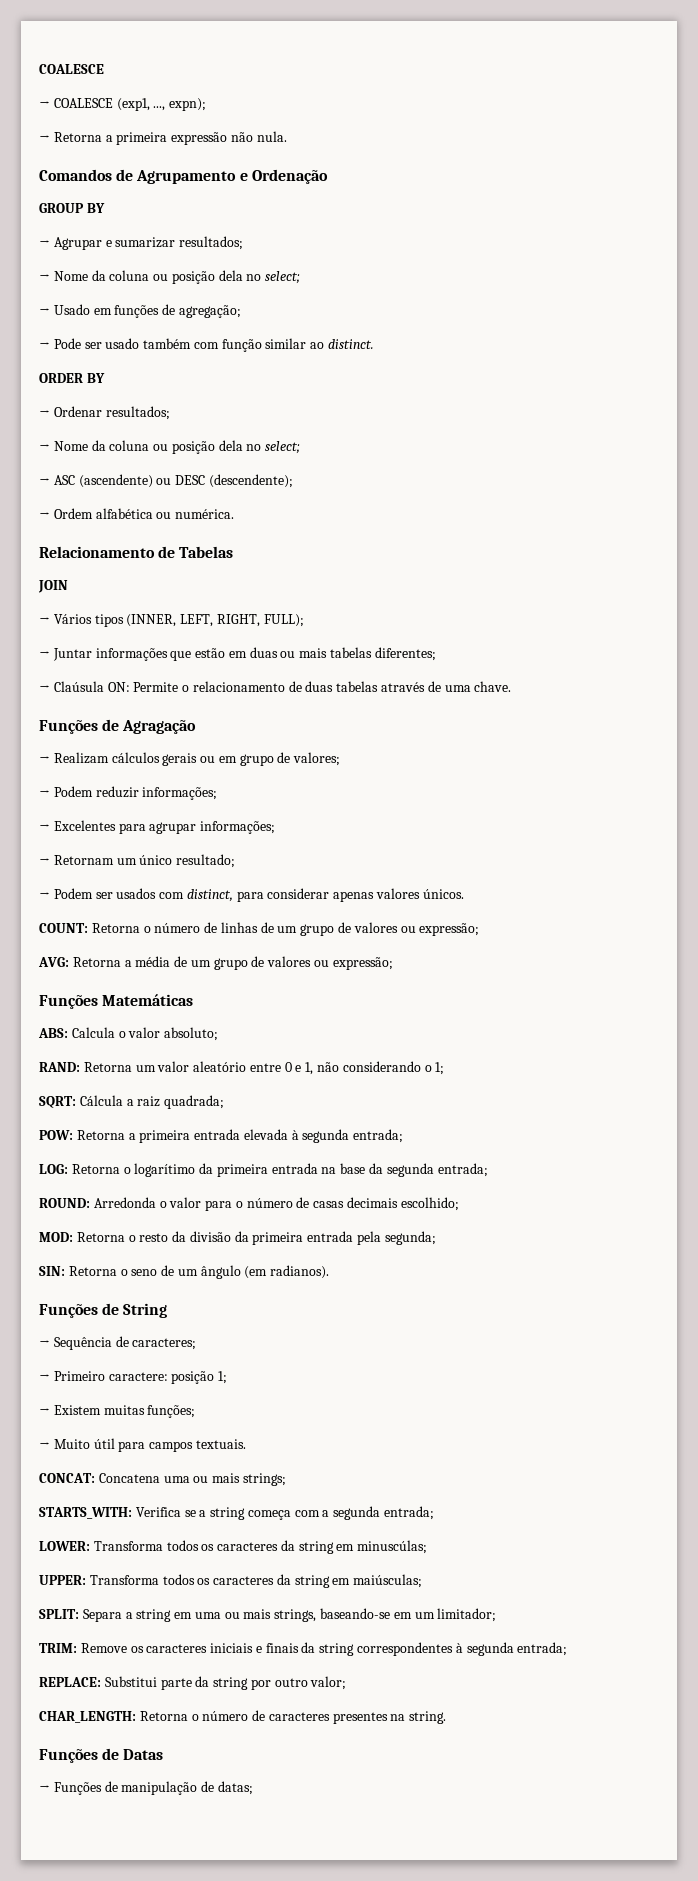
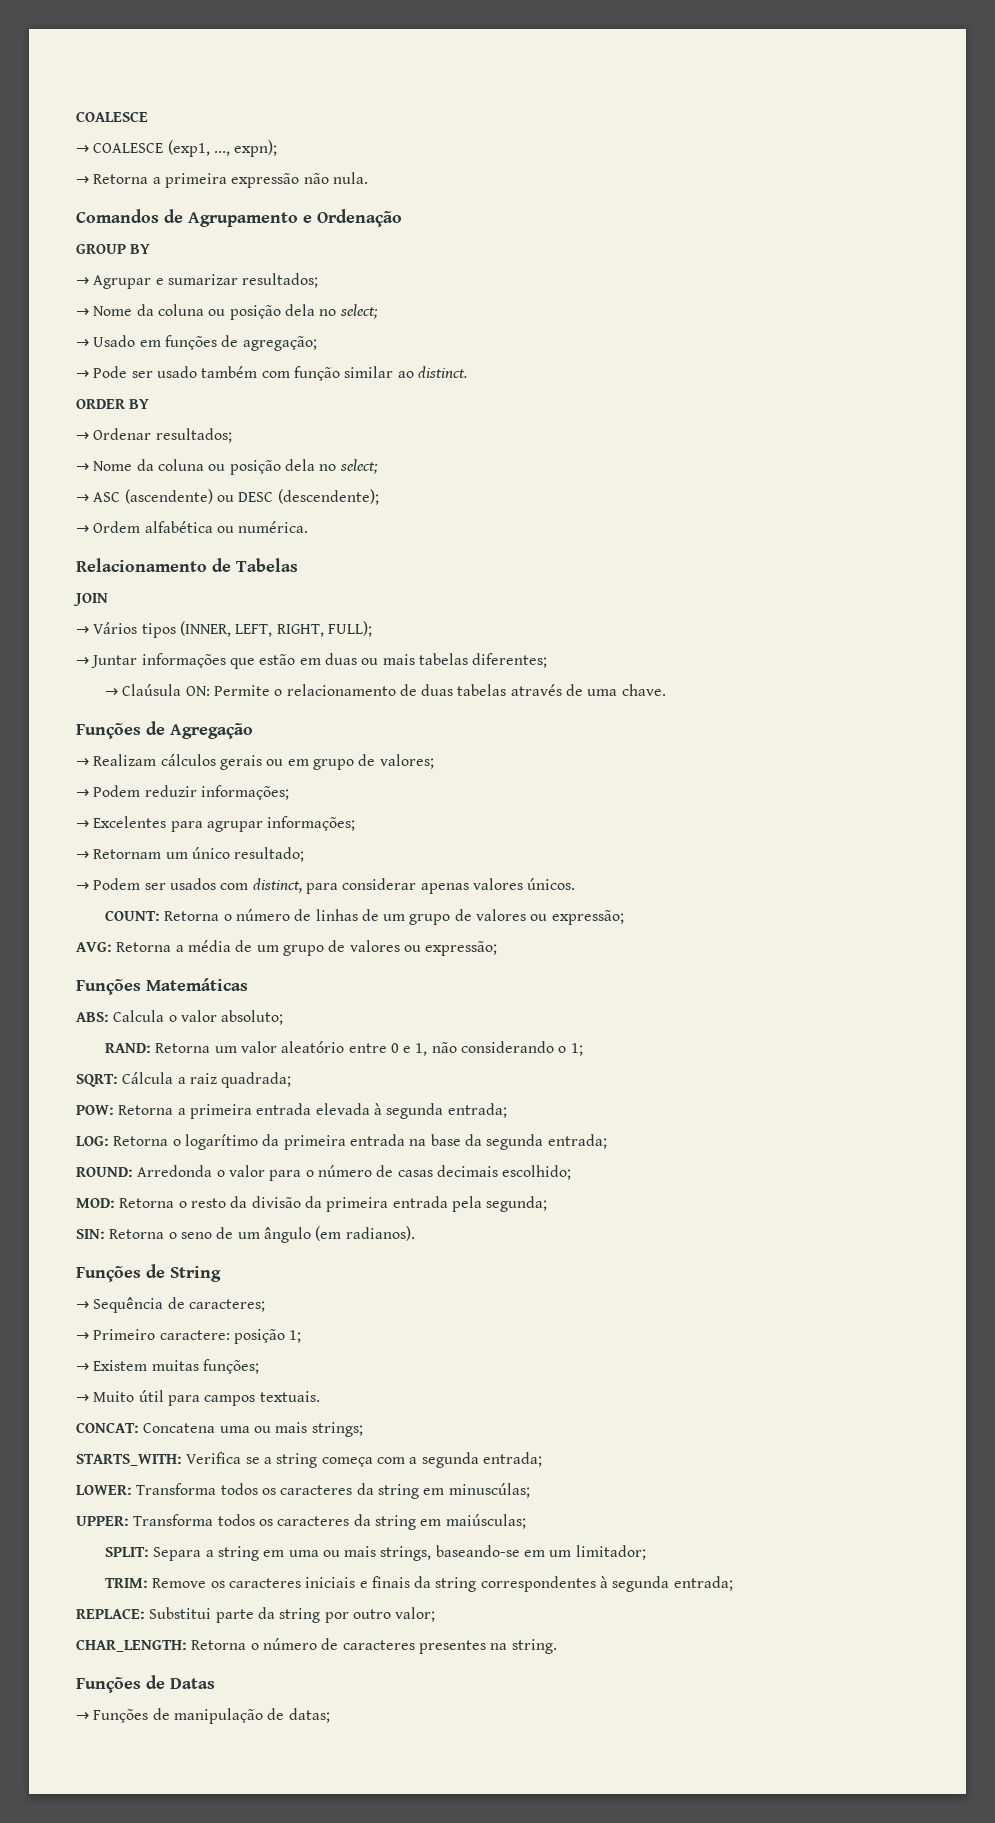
- Funções de Agragação
+ Funções de Agregação

